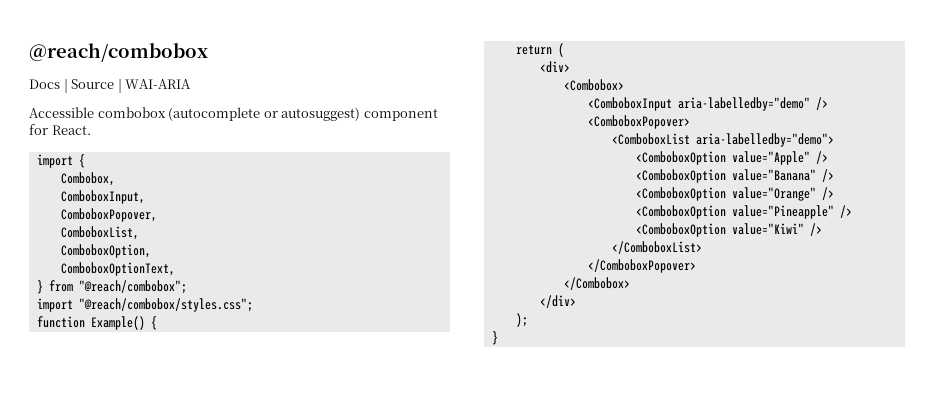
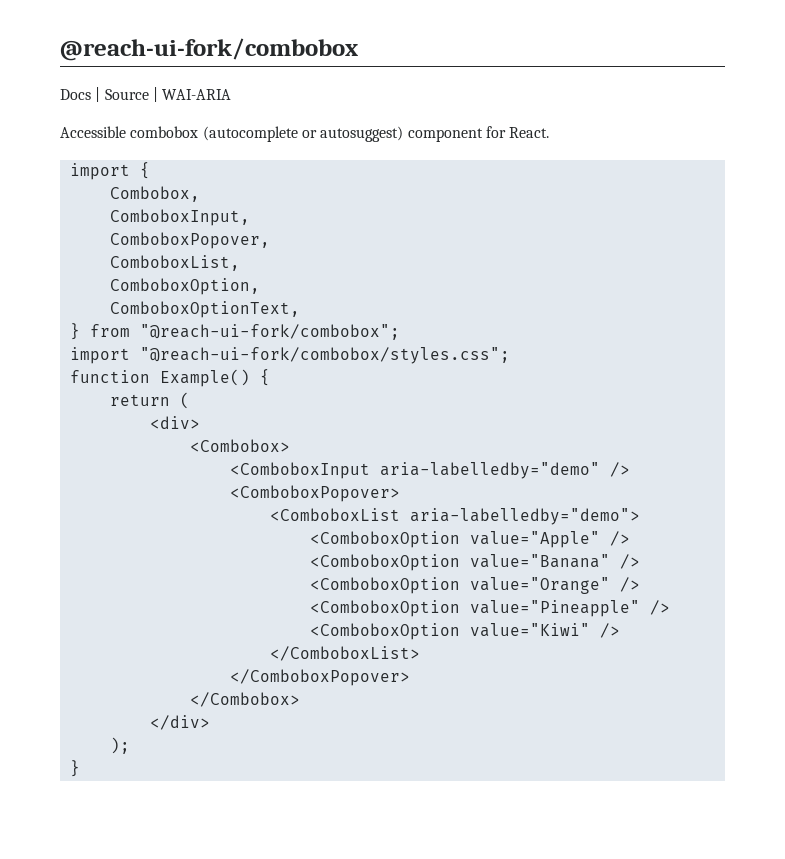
- @reach/combobox
+ @reach-ui-fork/combobox
- } from "@reach/combobox";
- import "@reach/combobox/styles.css";
+ } from "@reach-ui-fork/combobox";
+ import "@reach-ui-fork/combobox/styles.css";

